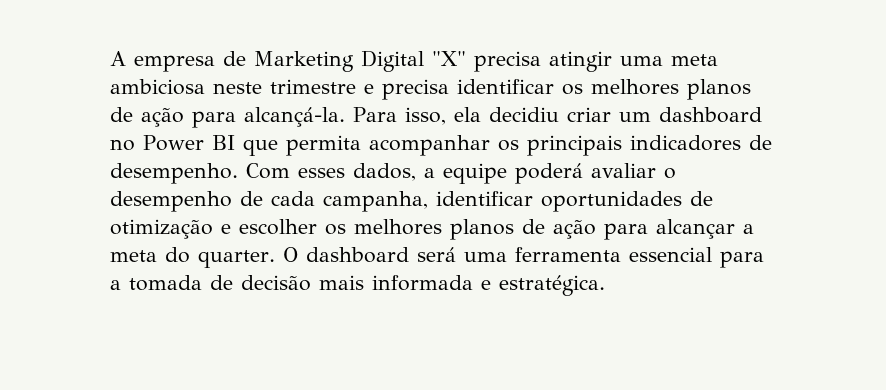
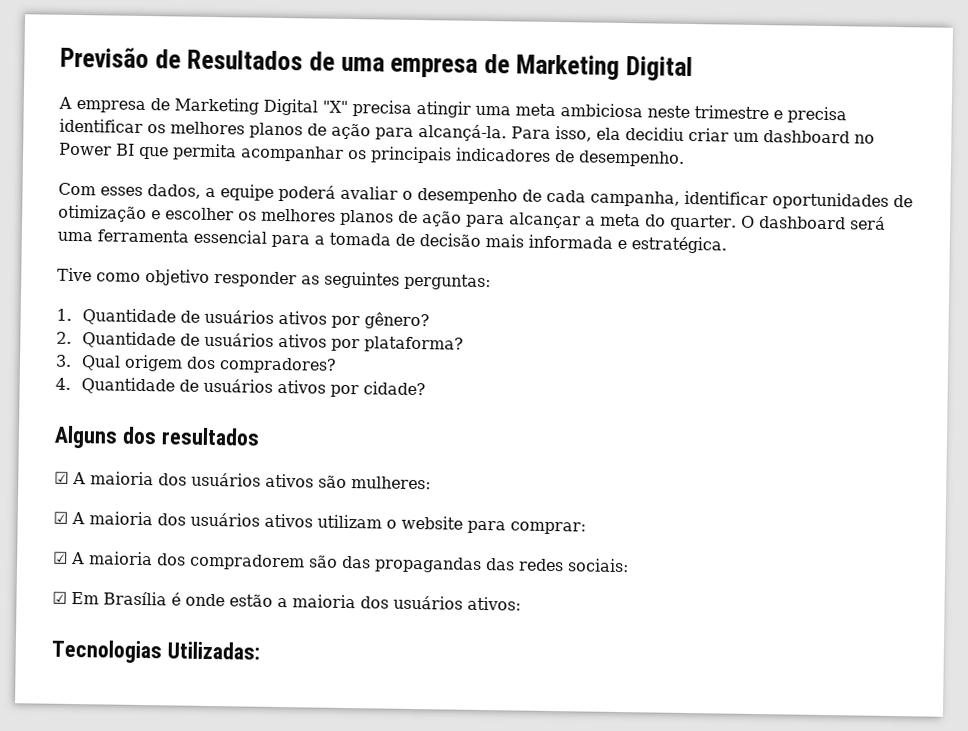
+ Previsão de Resultados de uma empresa de Marketing Digital
- Para isso, ela decidiu criar um dashboard no Power BI que permita acompanhar os principais indicadores de desempenho. Com esses dados, a equipe poderá avaliar o desempenho de cada campanha, identificar oportunidades de otimização e escolher os melhores planos de ação para alcançar a meta do quarter.
+ Para isso, ela decidiu criar um dashboard no Power BI que permita acompanhar os principais indicadores de desempenho.
+ Com esses dados, a equipe poderá avaliar o desempenho de cada campanha, identificar oportunidades de otimização e escolher os melhores planos de ação para alcançar a meta do quarter.
+ Tive como objetivo responder as seguintes perguntas:
+ 1. Quantidade de usuários ativos por gênero?
+ 2. Quantidade de usuários ativos por plataforma?
+ 3. Qual origem dos compradores?
+ 4. Quantidade de usuários ativos por cidade?
+ Alguns dos resultados
+ ☑ A maioria dos usuários ativos são mulheres:
+ ☑ A maioria dos usuários ativos utilizam o website para comprar:
+ ☑ A maioria dos compradorem são das propagandas das redes sociais:
+ ☑ Em Brasília é onde estão a maioria dos usuários ativos:
+ Tecnologias Utilizadas:

